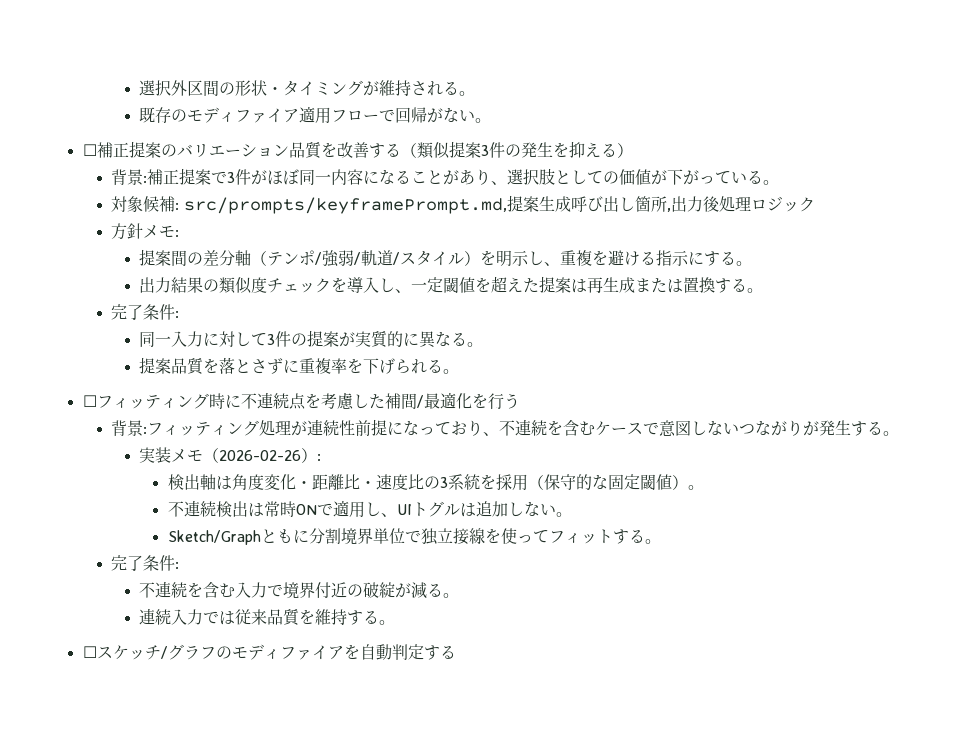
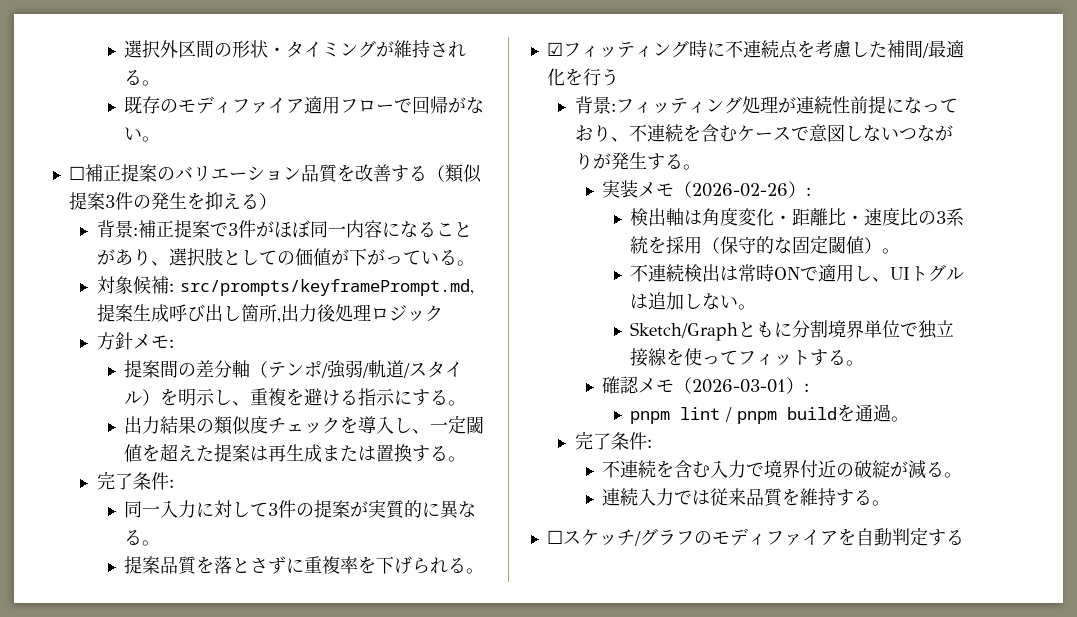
- ☐フィッティング時に不連続点を考慮した補間/最適化を行う
+ ☑フィッティング時に不連続点を考慮した補間/最適化を行う
+ 確認メモ（2026-03-01）:
+ pnpm lint / pnpm buildを通過。

